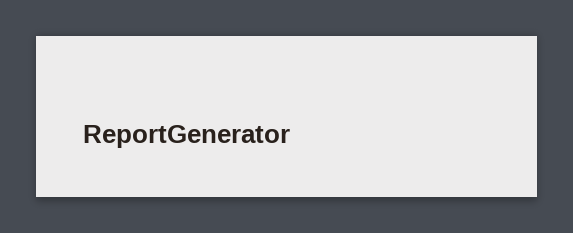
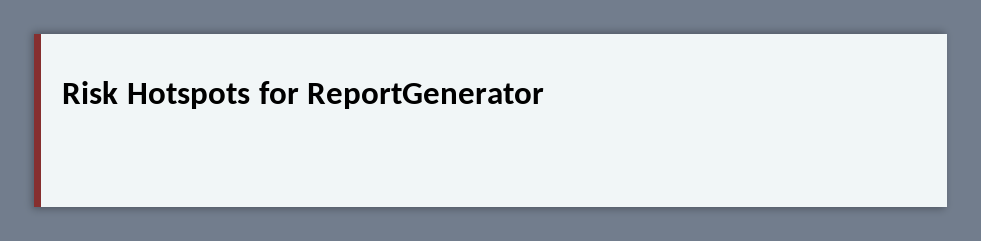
- ReportGenerator
+ Risk Hotspots for ReportGenerator

